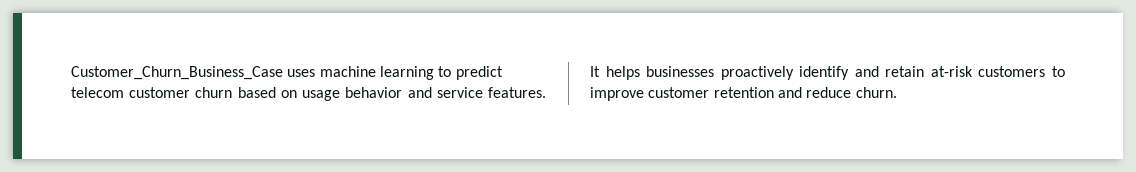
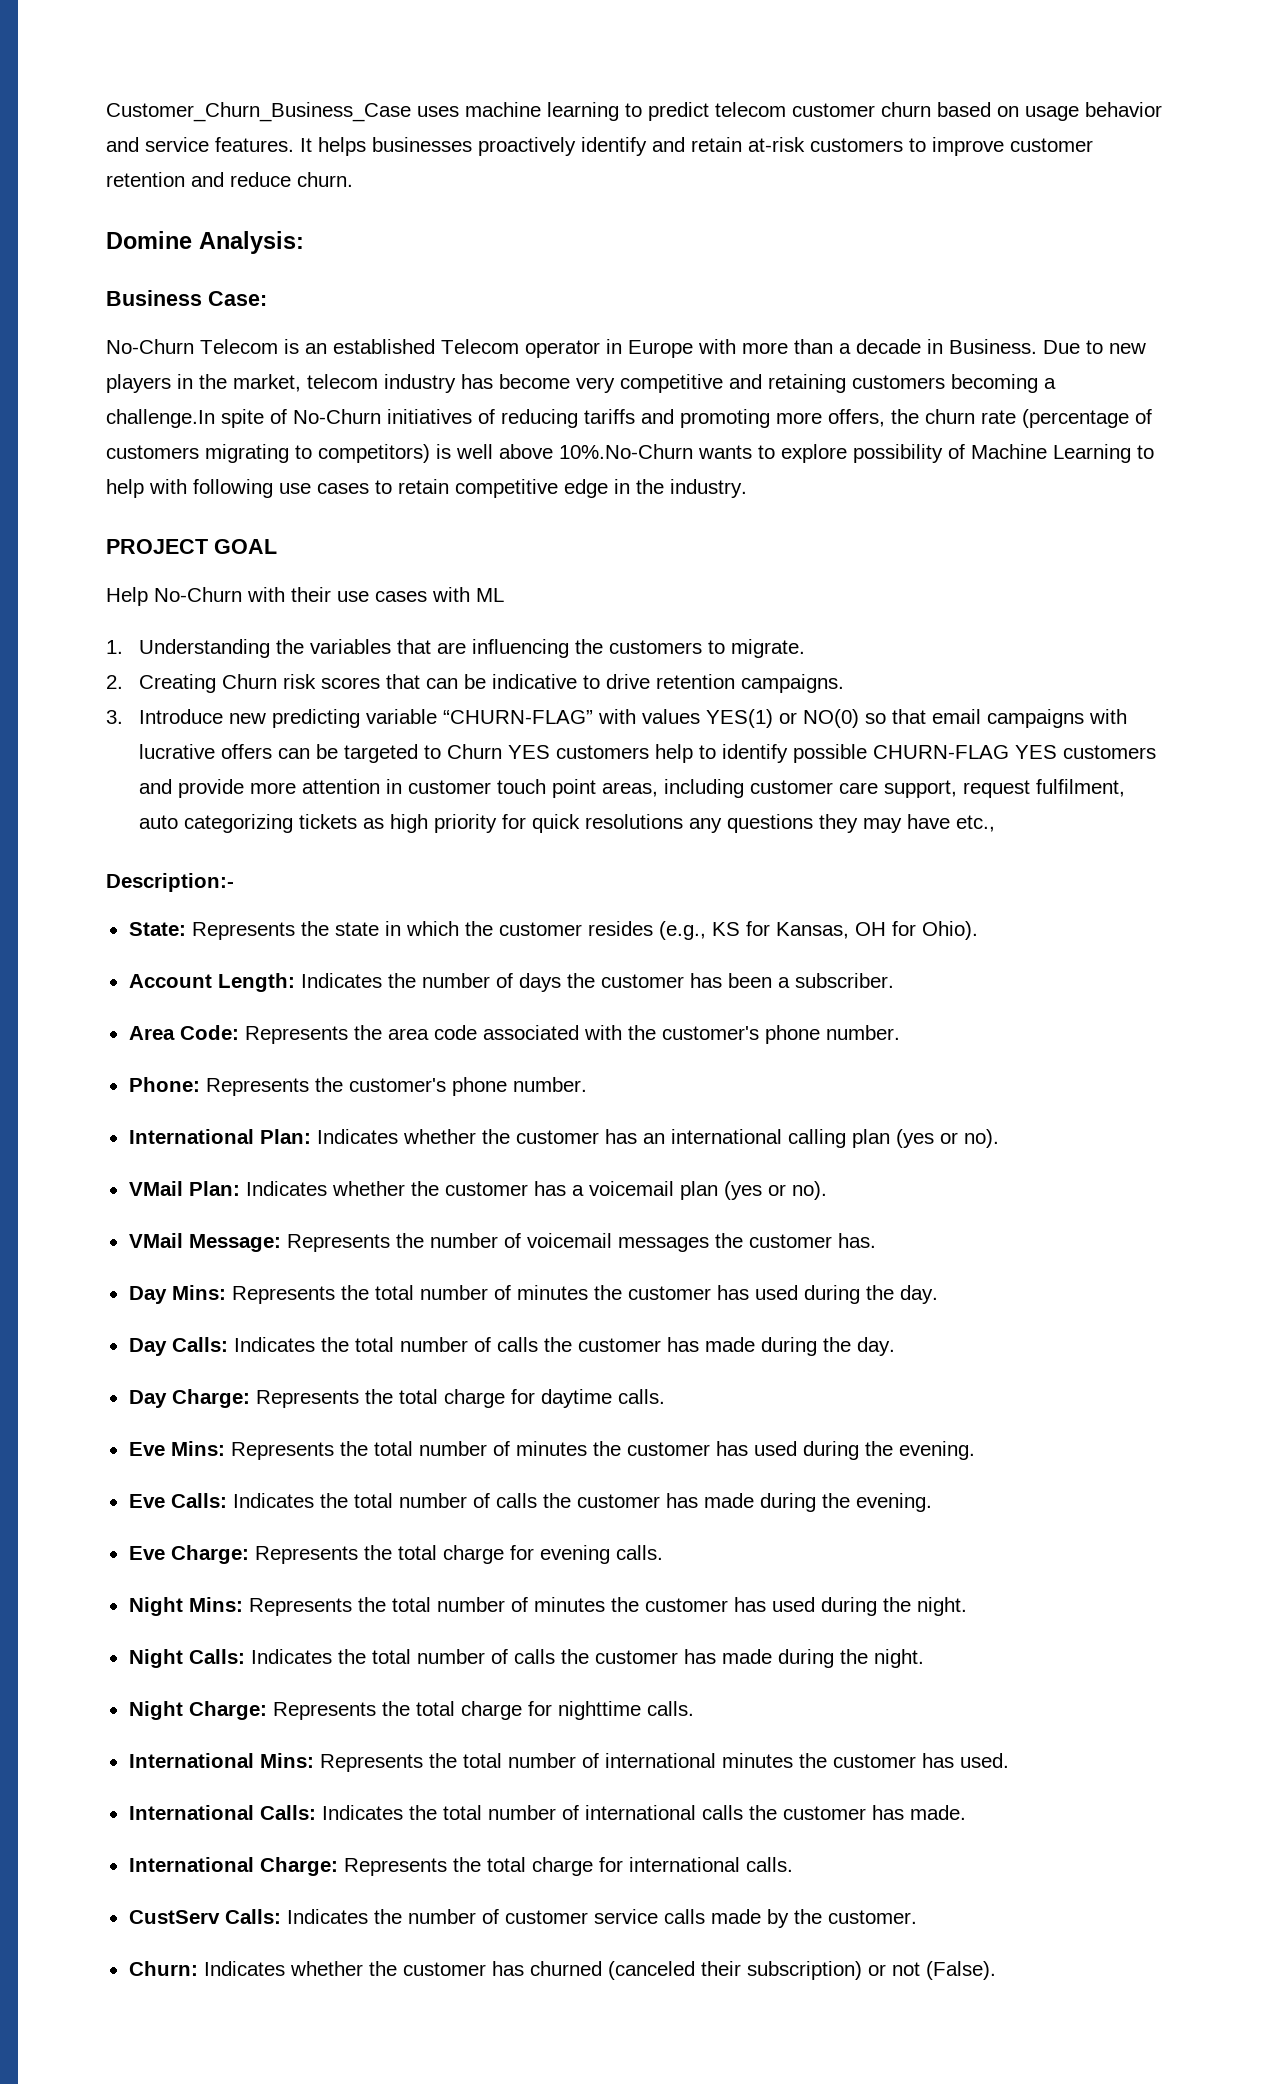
+ Domine Analysis:
+ Business Case:
+ No-Churn Telecom is an established Telecom operator in Europe with more than a decade in Business. Due to new players in the market, telecom industry has become very competitive and retaining customers becoming a challenge.In spite of No-Churn initiatives of reducing tariffs and promoting more offers, the churn rate (percentage of customers migrating to competitors) is well above 10%.No-Churn wants to explore possibility of Machine Learning to help with following use cases to retain competitive edge in the industry.
+ PROJECT GOAL
+ Help No-Churn with their use cases with ML
+ 1. Understanding the variables that are influencing the customers to migrate.
+ 2. Creating Churn risk scores that can be indicative to drive retention campaigns.
+ 3. Introduce new predicting variable “CHURN-FLAG” with values YES(1) or NO(0) so that email campaigns with lucrative offers can be targeted to Churn YES customers help to identify possible CHURN-FLAG YES customers and provide more attention in customer touch point areas, including customer care support, request fulfilment, auto categorizing tickets as high priority for quick resolutions any questions they may have etc.,
+ Description:-
+ State: Represents the state in which the customer resides (e.g., KS for Kansas, OH for Ohio).
+ Account Length: Indicates the number of days the customer has been a subscriber.
+ Area Code: Represents the area code associated with the customer's phone number.
+ Phone: Represents the customer's phone number.
+ International Plan: Indicates whether the customer has an international calling plan (yes or no).
+ VMail Plan: Indicates whether the customer has a voicemail plan (yes or no).
+ VMail Message: Represents the number of voicemail messages the customer has.
+ Day Mins: Represents the total number of minutes the customer has used during the day.
+ Day Calls: Indicates the total number of calls the customer has made during the day.
+ Day Charge: Represents the total charge for daytime calls.
+ Eve Mins: Represents the total number of minutes the customer has used during the evening.
+ Eve Calls: Indicates the total number of calls the customer has made during the evening.
+ Eve Charge: Represents the total charge for evening calls.
+ Night Mins: Represents the total number of minutes the customer has used during the night.
+ Night Calls: Indicates the total number of calls the customer has made during the night.
+ Night Charge: Represents the total charge for nighttime calls.
+ International Mins: Represents the total number of international minutes the customer has used.
+ International Calls: Indicates the total number of international calls the customer has made.
+ International Charge: Represents the total charge for international calls.
+ CustServ Calls: Indicates the number of customer service calls made by the customer.
+ Churn: Indicates whether the customer has churned (canceled their subscription) or not (False).

